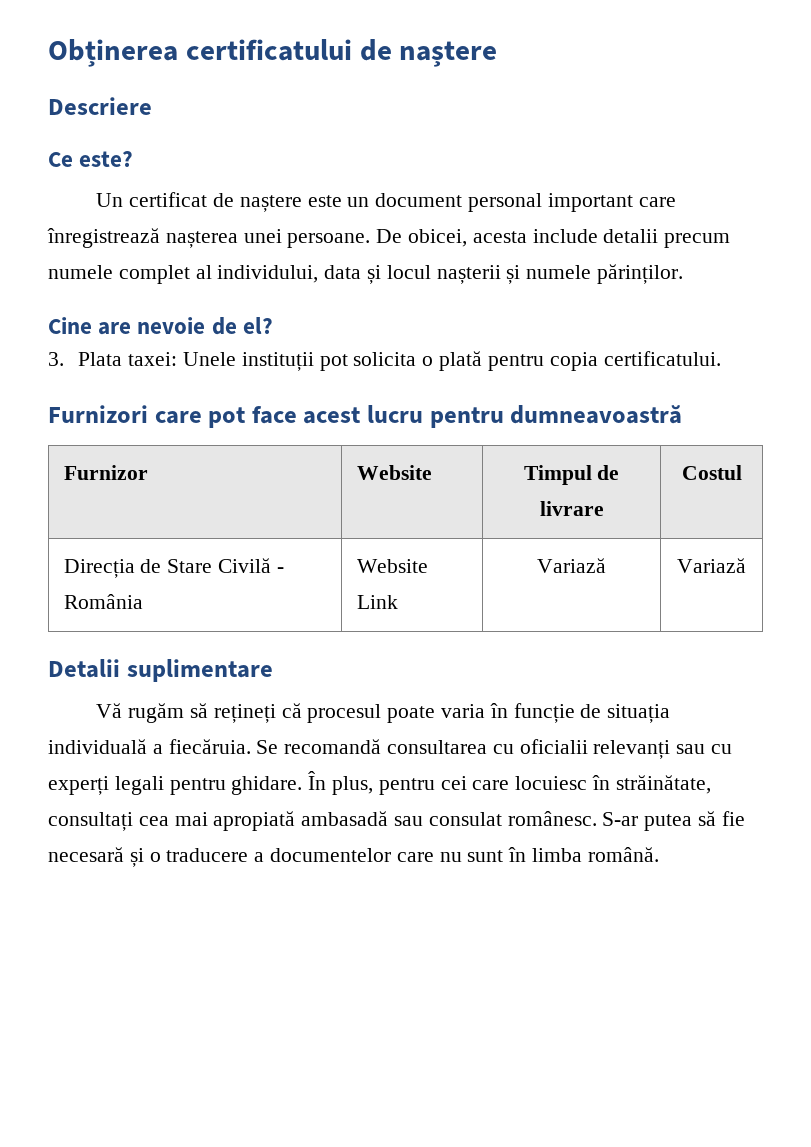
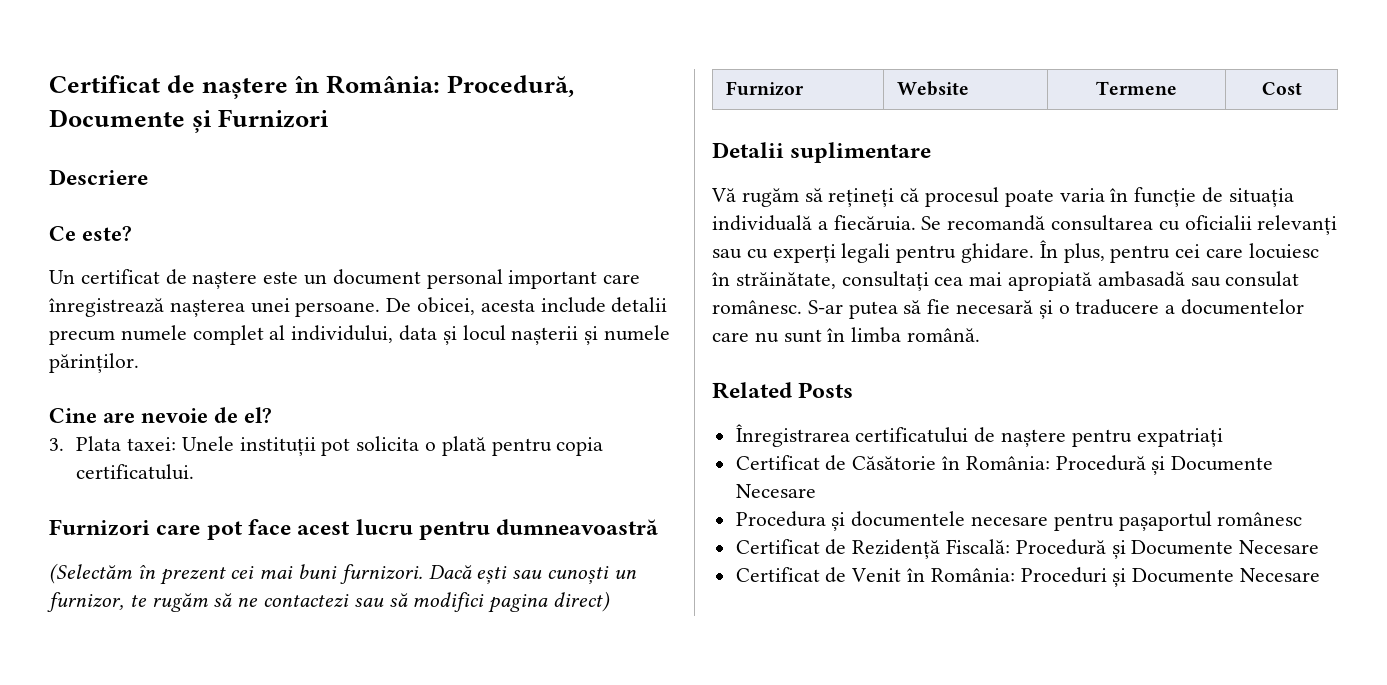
- Obținerea certificatului de naștere
+ Certificat de naștere în România: Procedură, Documente și Furnizori
- Furnizor | Website | Timpul de livrare | Costul
- Direcția de Stare Civilă - România | Website Link | Variază | Variază
+ (Selectăm în prezent cei mai buni furnizori. Dacă ești sau cunoști un furnizor, te rugăm să ne contactezi sau să modifici pagina direct)
+ Furnizor | Website | Termene | Cost
+ Related Posts
+ Înregistrarea certificatului de naștere pentru expatriați
+ Certificat de Căsătorie în România: Procedură și Documente Necesare
+ Procedura și documentele necesare pentru pașaportul românesc
+ Certificat de Rezidență Fiscală: Procedură și Documente Necesare
+ Certificat de Venit în România: Proceduri și Documente Necesare

